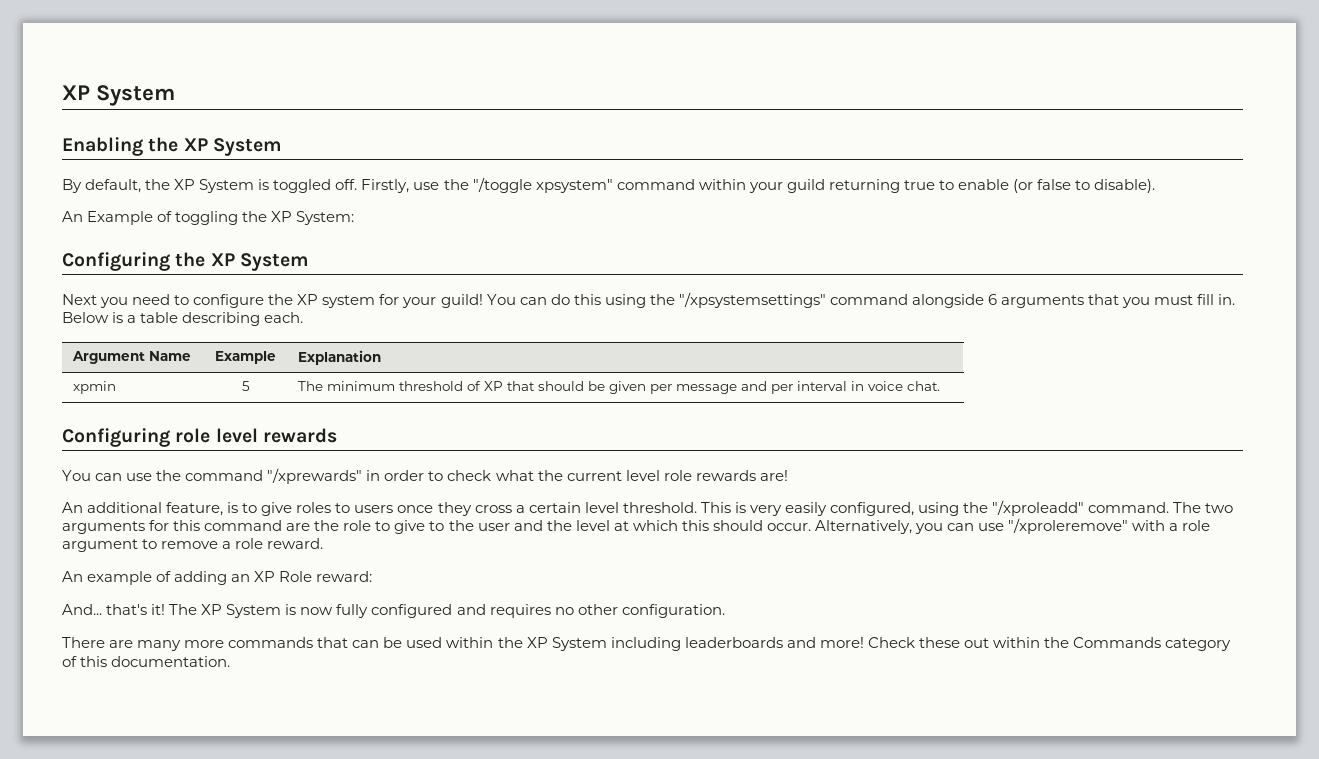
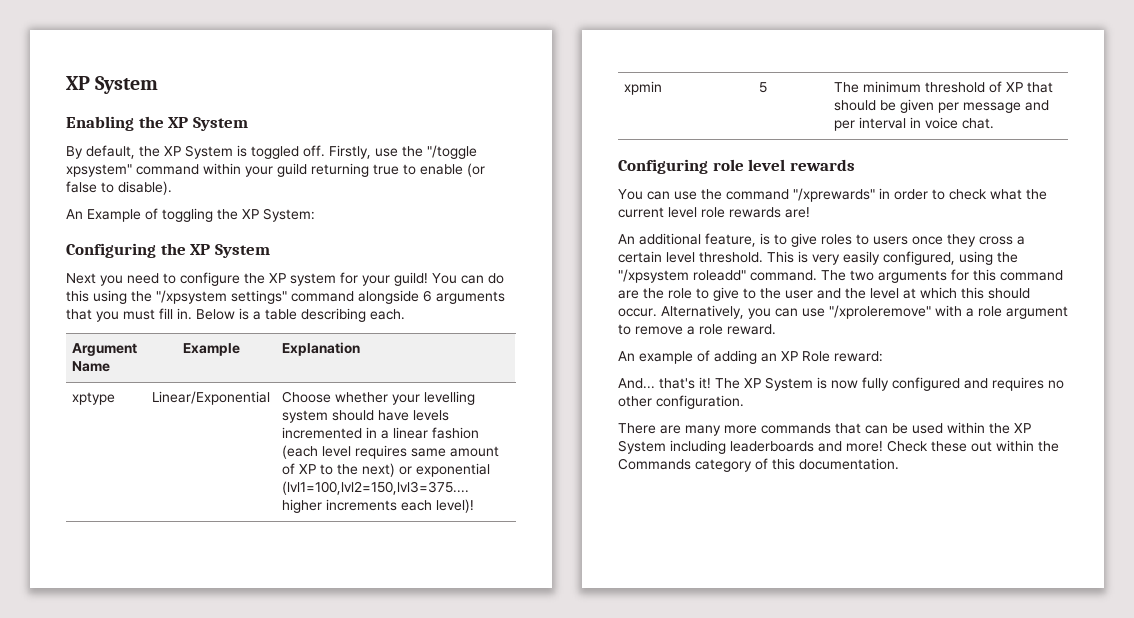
- You can do this using the "/xpsystemsettings" command alongside 6 arguments that you must fill in.
+ You can do this using the "/xpsystem settings" command alongside 6 arguments that you must fill in.
+ xptype | Linear/Exponential | Choose whether your levelling system should have levels incremented in a linear fashion (each level requires same amount of XP to the next) or exponential (lvl1=100,lvl2=150,lvl3=375.... higher increments each level)!
- This is very easily configured, using the "/xproleadd" command.
+ This is very easily configured, using the "/xpsystem roleadd" command.

